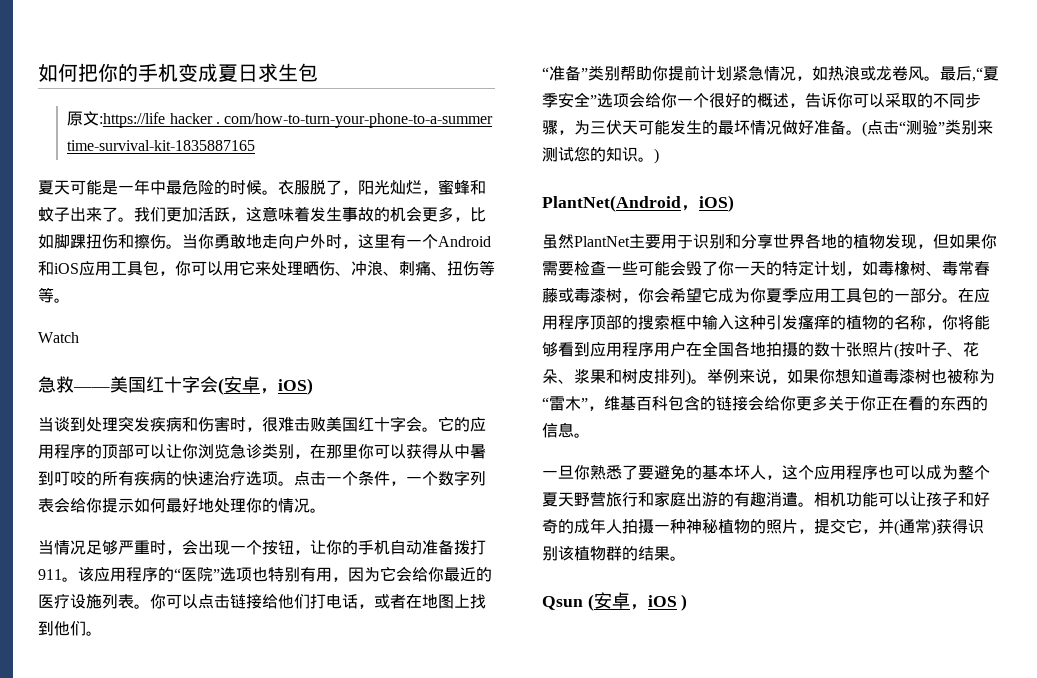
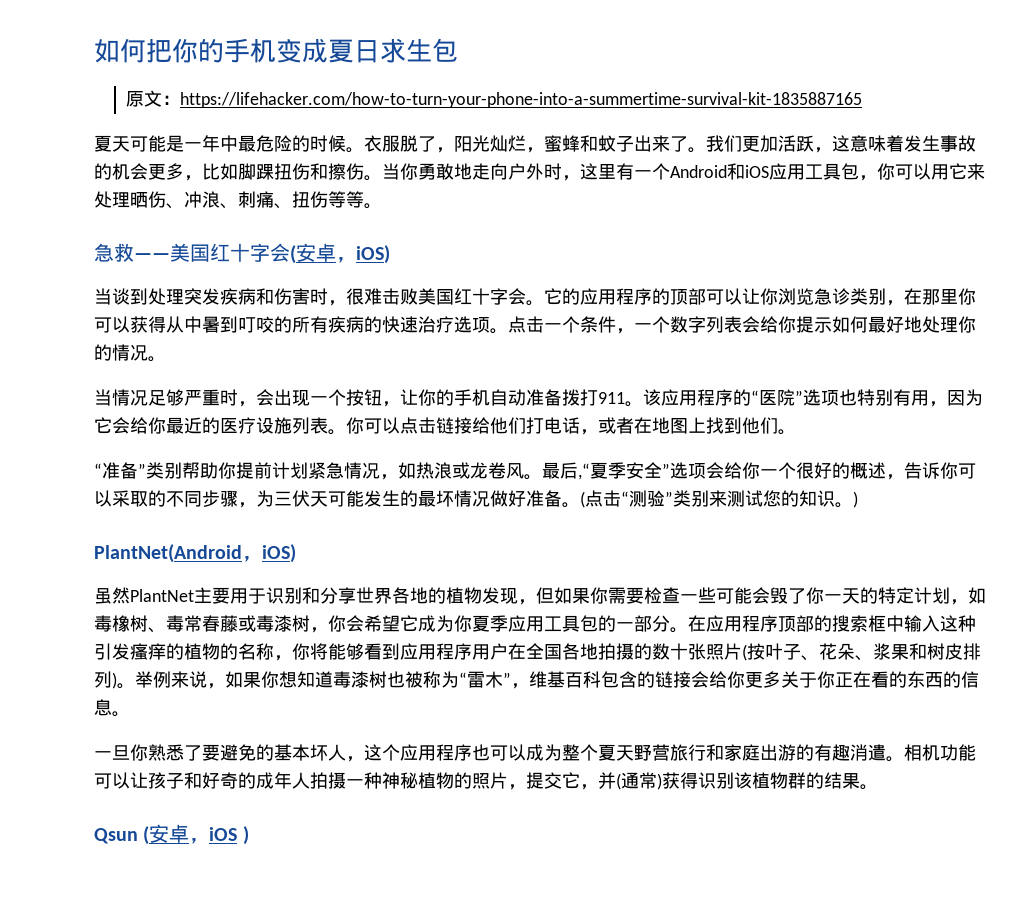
- 原文:https://life hacker . com/how-to-turn-your-phone-to-a-summer time-survival-kit-1835887165
+ 原文：https://lifehacker.com/how-to-turn-your-phone-into-a-summertime-survival-kit-1835887165
- Watch

